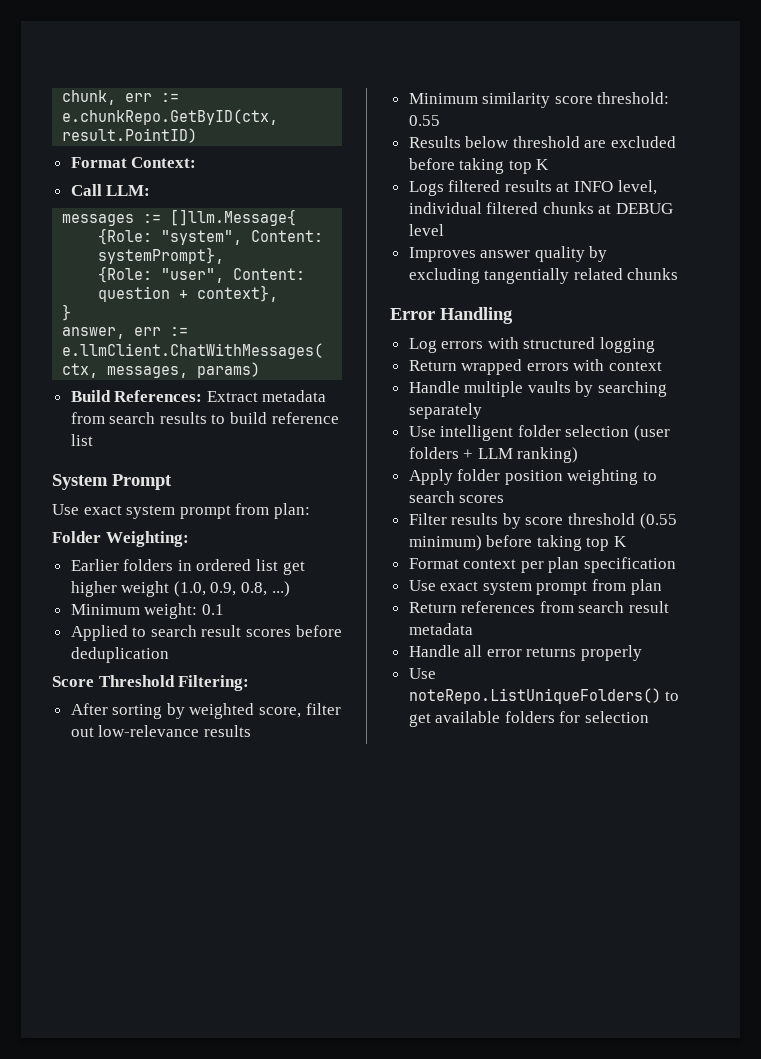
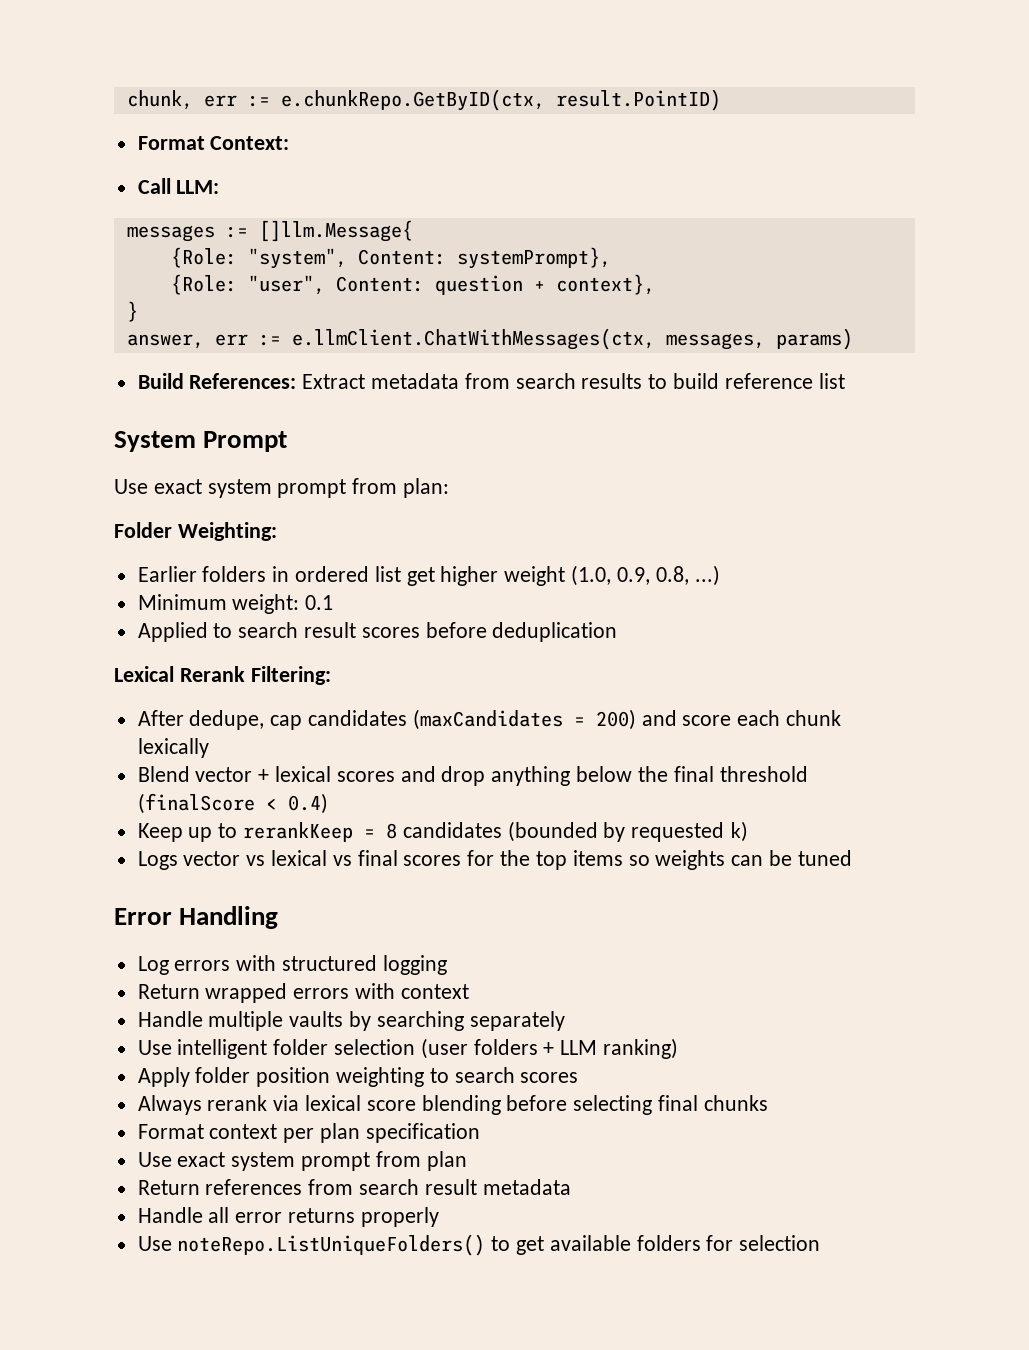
- Score Threshold Filtering:
+ Lexical Rerank Filtering:
- After sorting by weighted score, filter out low-relevance results
- Minimum similarity score threshold: 0.55
- Results below threshold are excluded before taking top K
- Logs filtered results at INFO level, individual filtered chunks at DEBUG level
- Improves answer quality by excluding tangentially related chunks
+ After dedupe, cap candidates (maxCandidates = 200) and score each chunk lexically
+ Blend vector + lexical scores and drop anything below the final threshold (finalScore < 0.4)
+ Keep up to rerankKeep = 8 candidates (bounded by requested k)
+ Logs vector vs lexical vs final scores for the top items so weights can be tuned
- Filter results by score threshold (0.55 minimum) before taking top K
+ Always rerank via lexical score blending before selecting final chunks

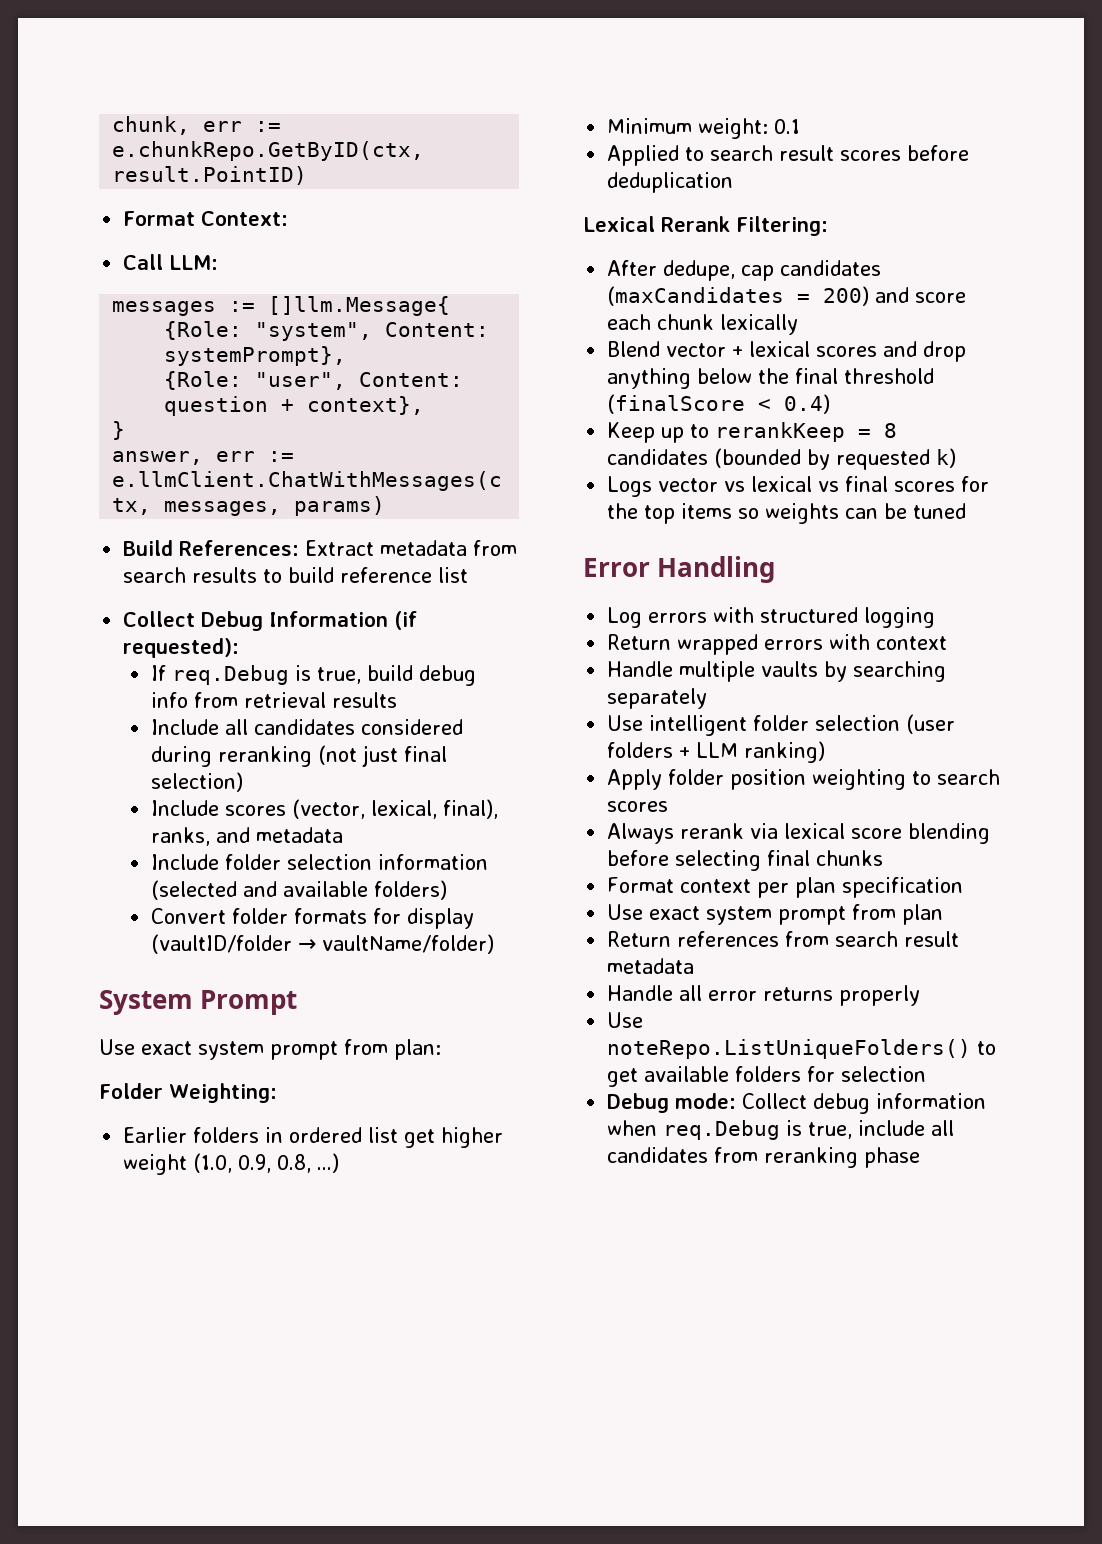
+ Collect Debug Information (if requested):
+ If req.Debug is true, build debug info from retrieval results
+ Include all candidates considered during reranking (not just final selection)
+ Include scores (vector, lexical, final), ranks, and metadata
+ Include folder selection information (selected and available folders)
+ Convert folder formats for display (vaultID/folder → vaultName/folder)
+ Debug mode: Collect debug information when req.Debug is true, include all candidates from reranking phase

